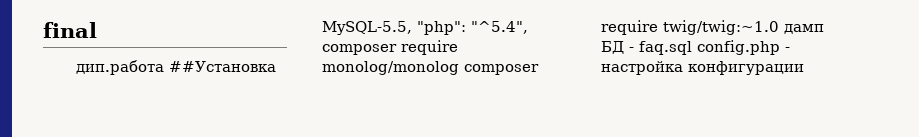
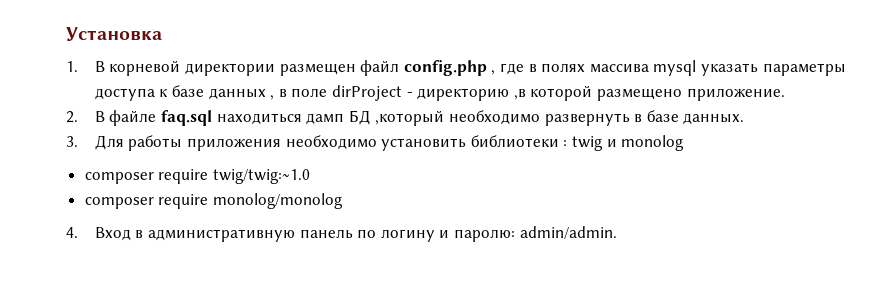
- final
- дип.работа ##Установка MySQL-5.5, "php": "^5.4", composer require monolog/monolog composer require twig/twig:~1.0 дамп БД - faq.sql config.php - настройка конфигурации
+ Установка
+ 1. В корневой директории размещен файл config.php , где в полях массива mysql указать параметры доступа к базе данных , в поле dirProject - директорию ,в которой размещено приложение.
+ 2. В файле faq.sql находиться дамп БД ,который необходимо развернуть в базе данных.
+ 3. Для работы приложения необходимо установить библиотеки : twig и monolog
+ composer require twig/twig:~1.0
+ composer require monolog/monolog
+ 4. Вход в административную панель по логину и паролю: admin/admin.

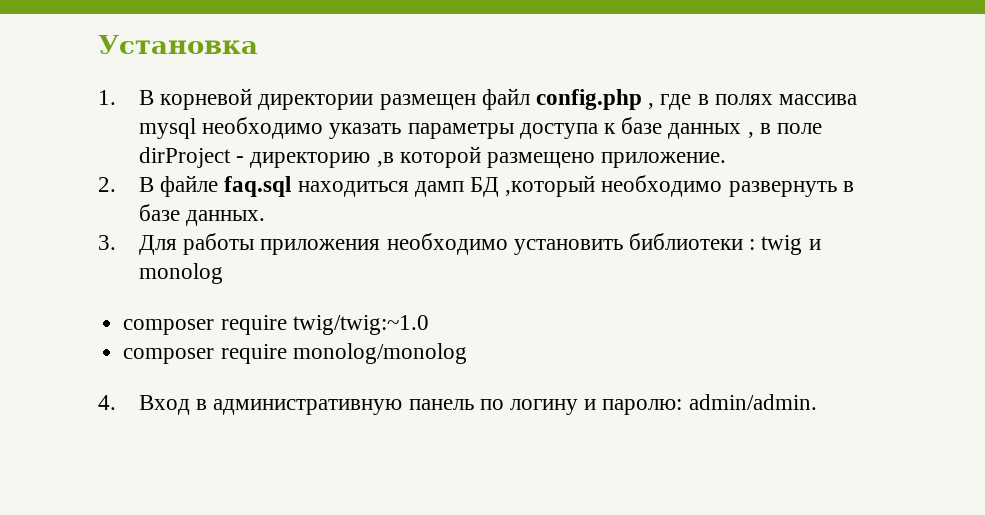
- 1. В корневой директории размещен файл config.php , где в полях массива mysql указать параметры доступа к базе данных , в поле dirProject - директорию ,в которой размещено приложение.
+ 1. В корневой директории размещен файл config.php , где в полях массива mysql необходимо указать параметры доступа к базе данных , в поле dirProject - директорию ,в которой размещено приложение.

